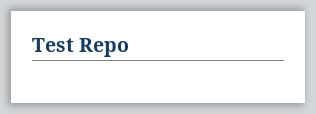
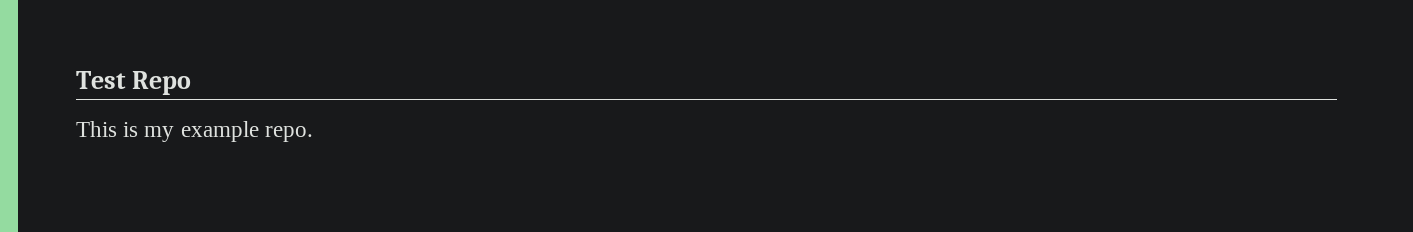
+ This is my example repo.

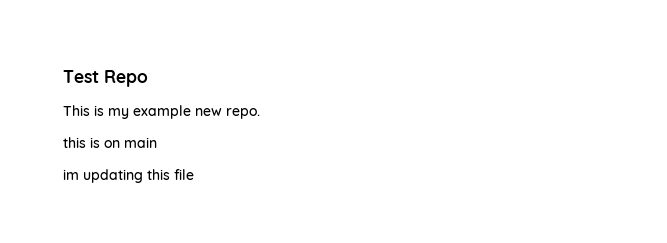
- This is my example repo.
+ This is my example new repo.
+ this is on main
+ im updating this file

